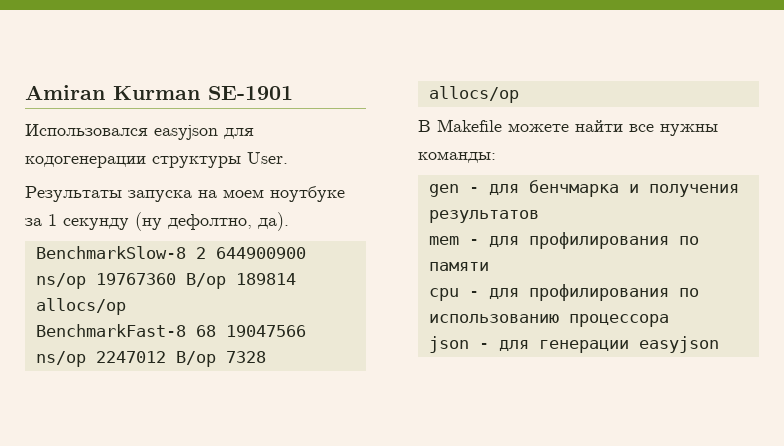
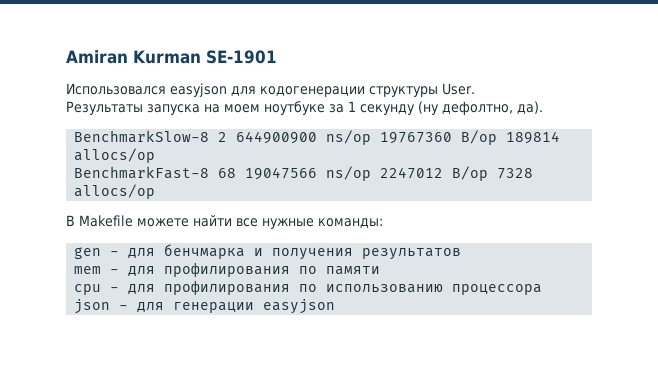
- В Makefile можете найти все нужны команды:
+ В Makefile можете найти все нужные команды:

